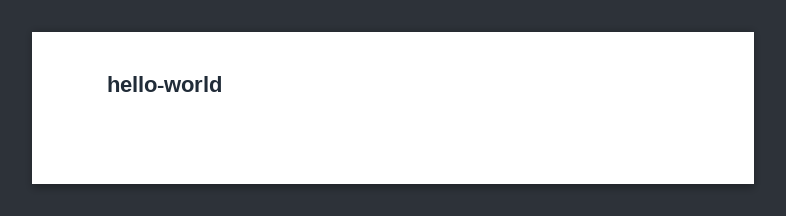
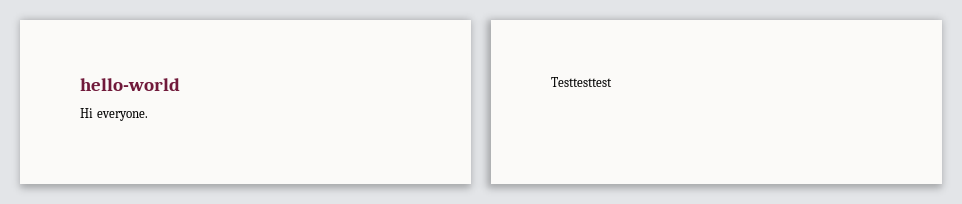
+ Hi everyone.
+ Testtesttest

